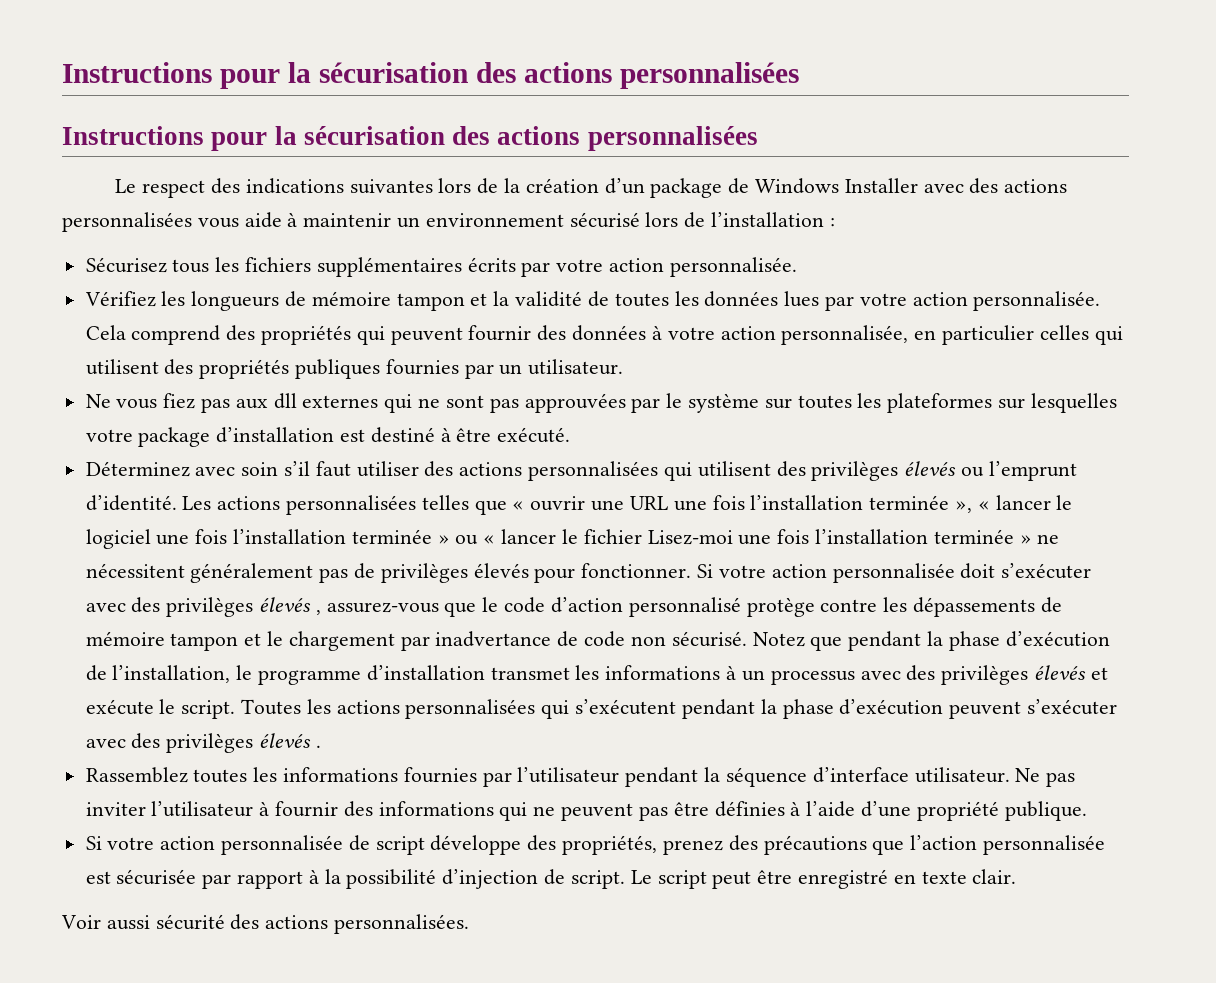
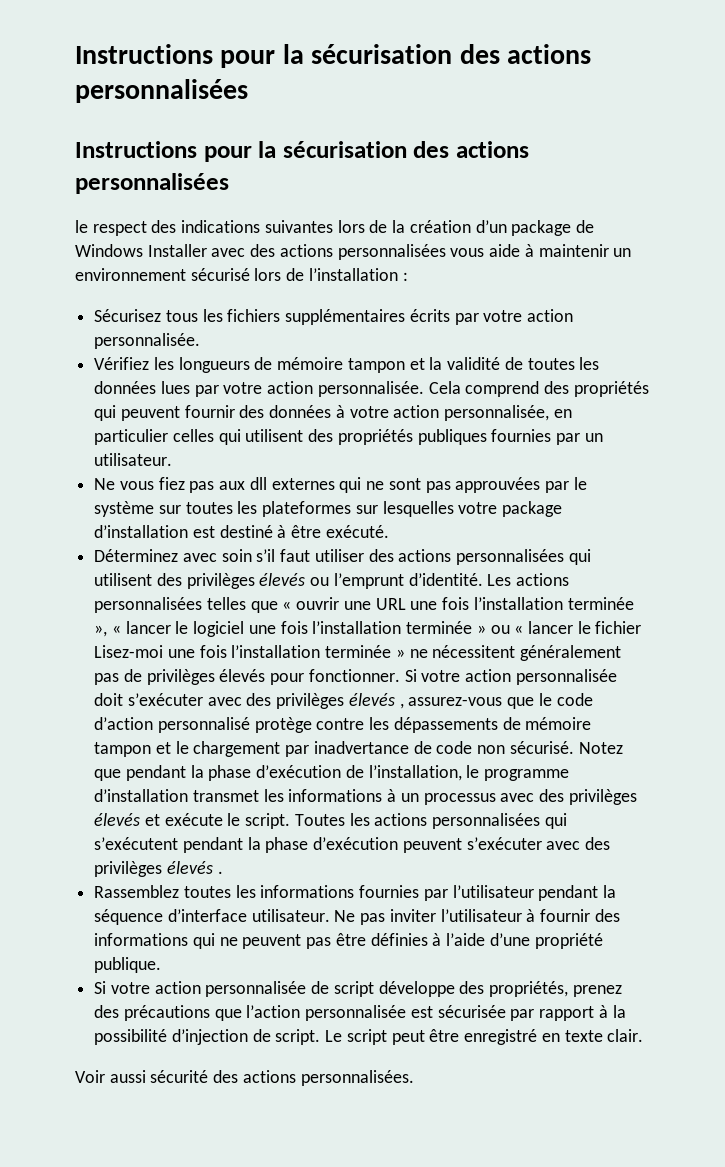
- Le respect des indications suivantes lors de la création d’un package de Windows Installer avec des actions personnalisées vous aide à maintenir un environnement sécurisé lors de l’installation :
+ le respect des indications suivantes lors de la création d’un package de Windows Installer avec des actions personnalisées vous aide à maintenir un environnement sécurisé lors de l’installation :

